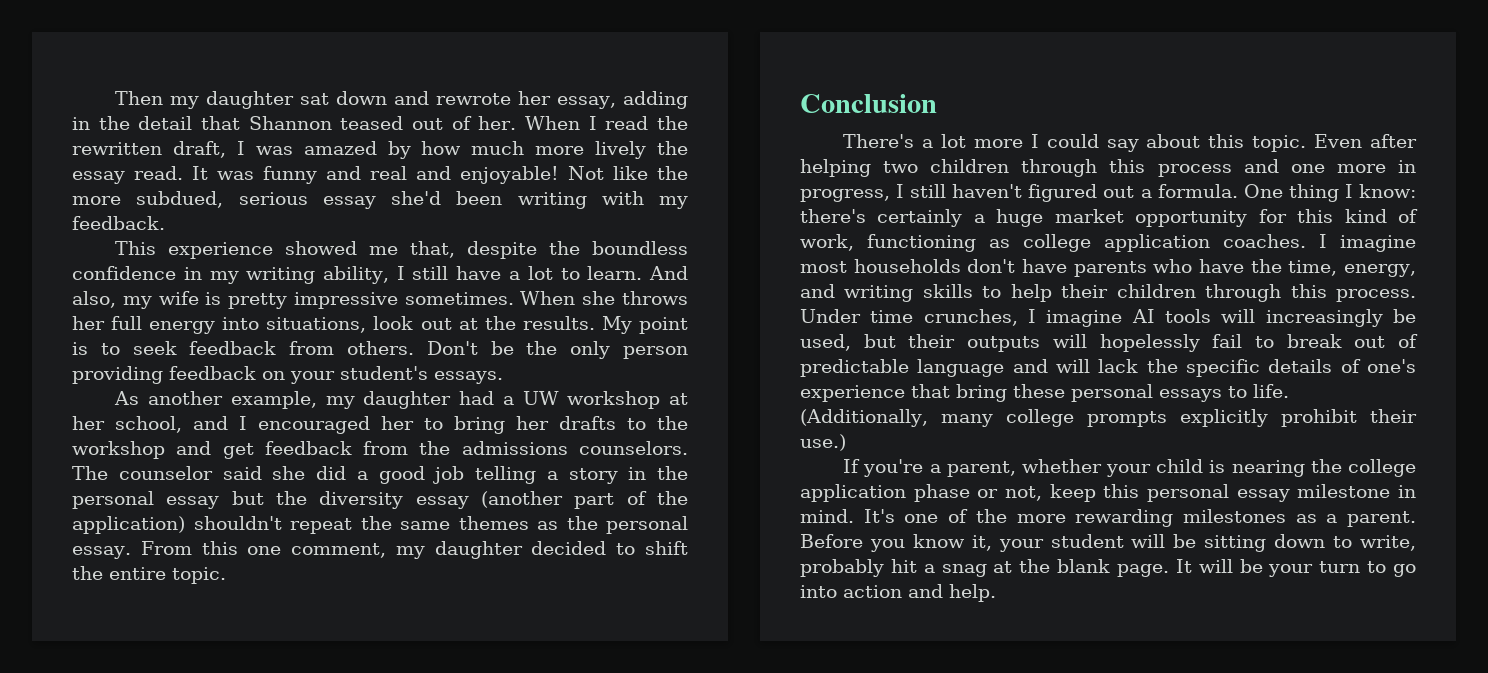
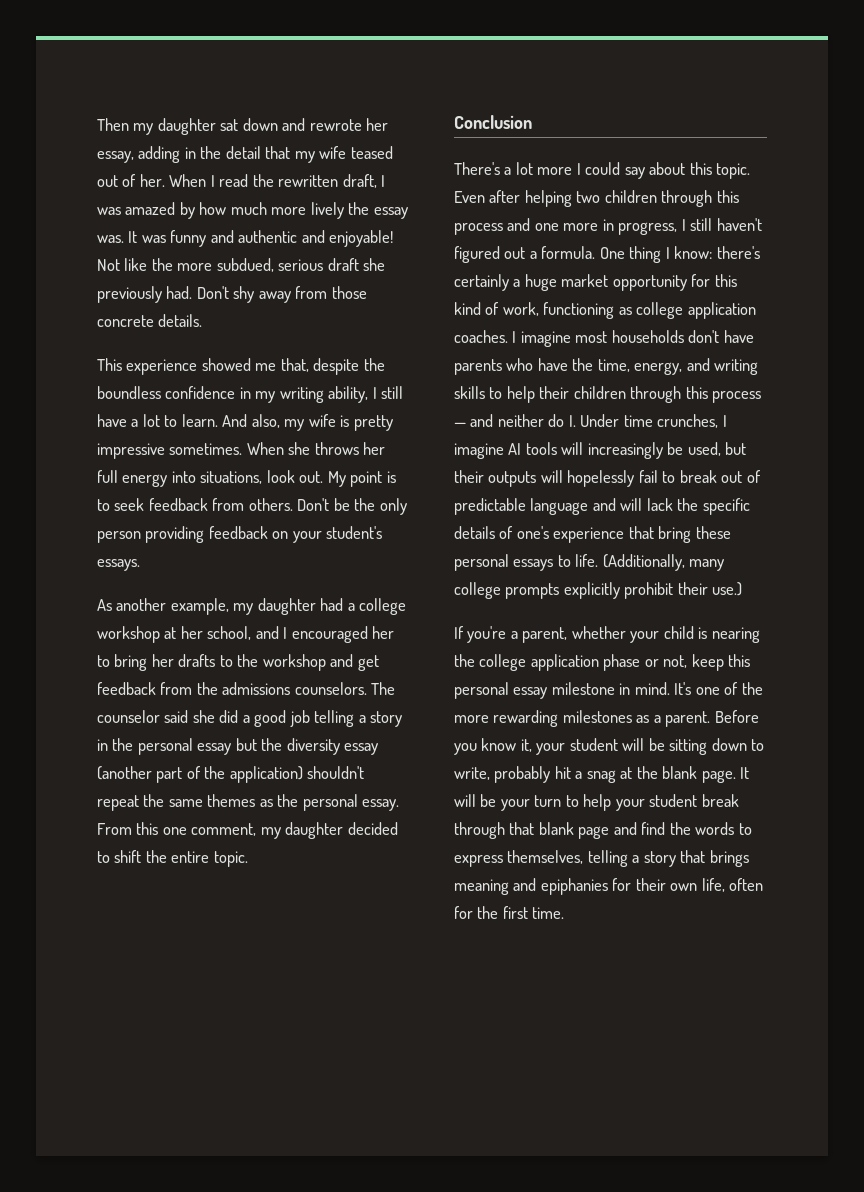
- Then my daughter sat down and rewrote her essay, adding in the detail that Shannon teased out of her.
+ Then my daughter sat down and rewrote her essay, adding in the detail that my wife teased out of her.
- When I read the rewritten draft, I was amazed by how much more lively the essay read.
+ When I read the rewritten draft, I was amazed by how much more lively the essay was.
- It was funny and real and enjoyable!
+ It was funny and authentic and enjoyable!
- Not like the more subdued, serious essay she'd been writing with my feedback.
+ Not like the more subdued, serious draft she previously had. Don't shy away from those concrete details.
- When she throws her full energy into situations, look out at the results.
+ When she throws her full energy into situations, look out.
- As another example, my daughter had a UW workshop at her school, and I encouraged her to bring her drafts to the workshop and get feedback from the admissions counselors.
+ As another example, my daughter had a college workshop at her school, and I encouraged her to bring her drafts to the workshop and get feedback from the admissions counselors.
- I imagine most households don't have parents who have the time, energy, and writing skills to help their children through this process. Under time crunches, I imagine AI tools will increasingly be used, but their outputs will hopelessly fail to break out of predictable language and will lack the specific details of one's experience that bring these personal essays to life.
+ I imagine most households don't have parents who have the time, energy, and writing skills to help their children through this process — and neither do I. Under time crunches, I imagine AI tools will increasingly be used, but their outputs will hopelessly fail to break out of predictable language and will lack the specific details of one's experience that bring these personal essays to life.
- It will be your turn to go into action and help.
+ It will be your turn to help your student break through that blank page and find the words to express themselves, telling a story that brings meaning and epiphanies for their own life, often for the first time.

